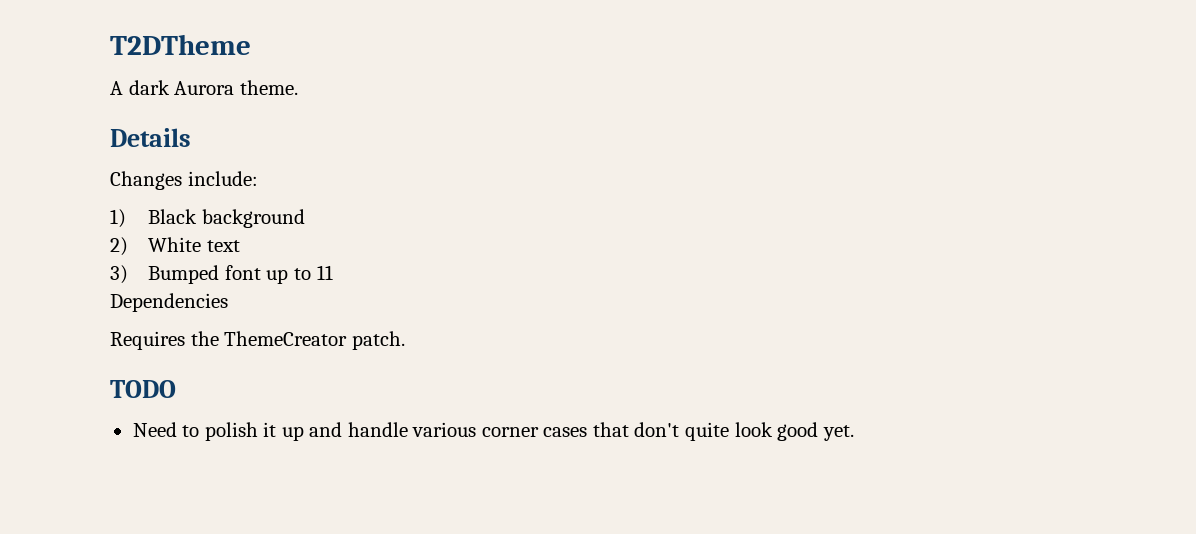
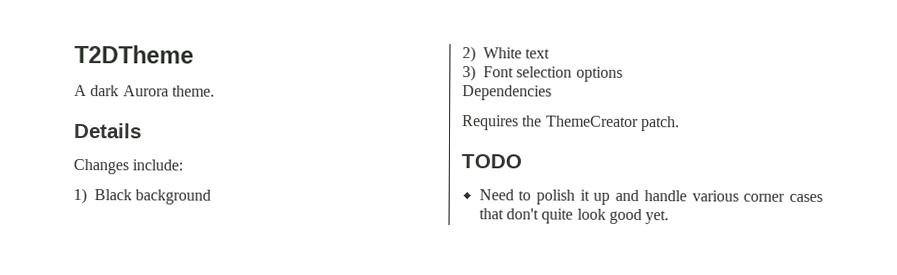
- 3) Bumped font up to 11
+ 3) Font selection options

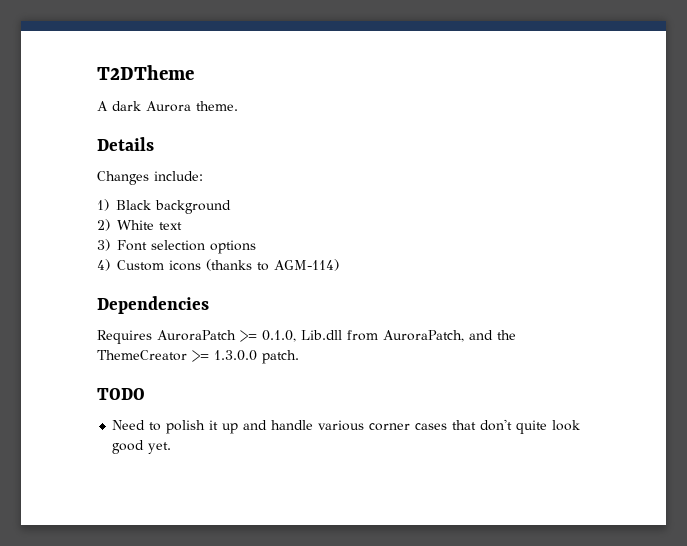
+ 4) Custom icons (thanks to AGM-114)
  Dependencies
- Requires the ThemeCreator patch.
+ Requires AuroraPatch >= 0.1.0, Lib.dll from AuroraPatch, and the ThemeCreator >= 1.3.0.0 patch.

